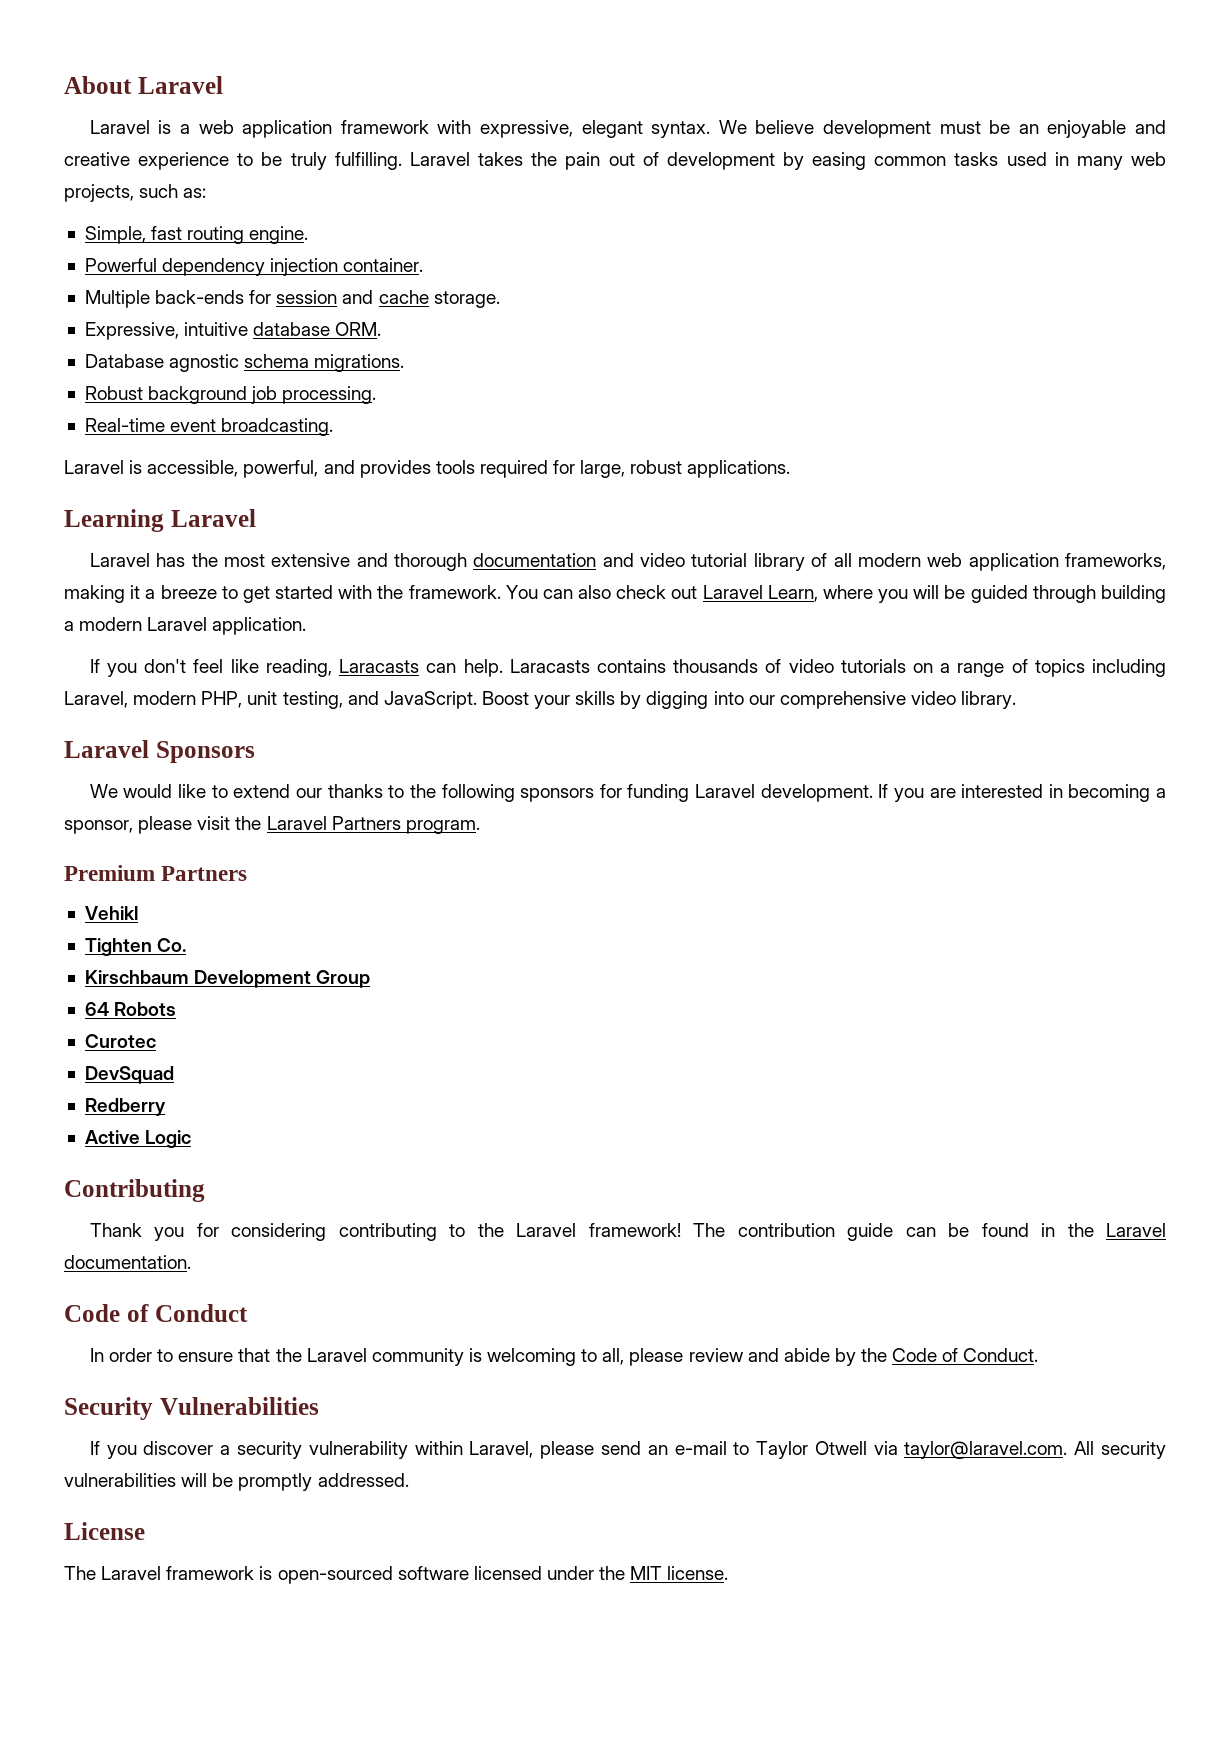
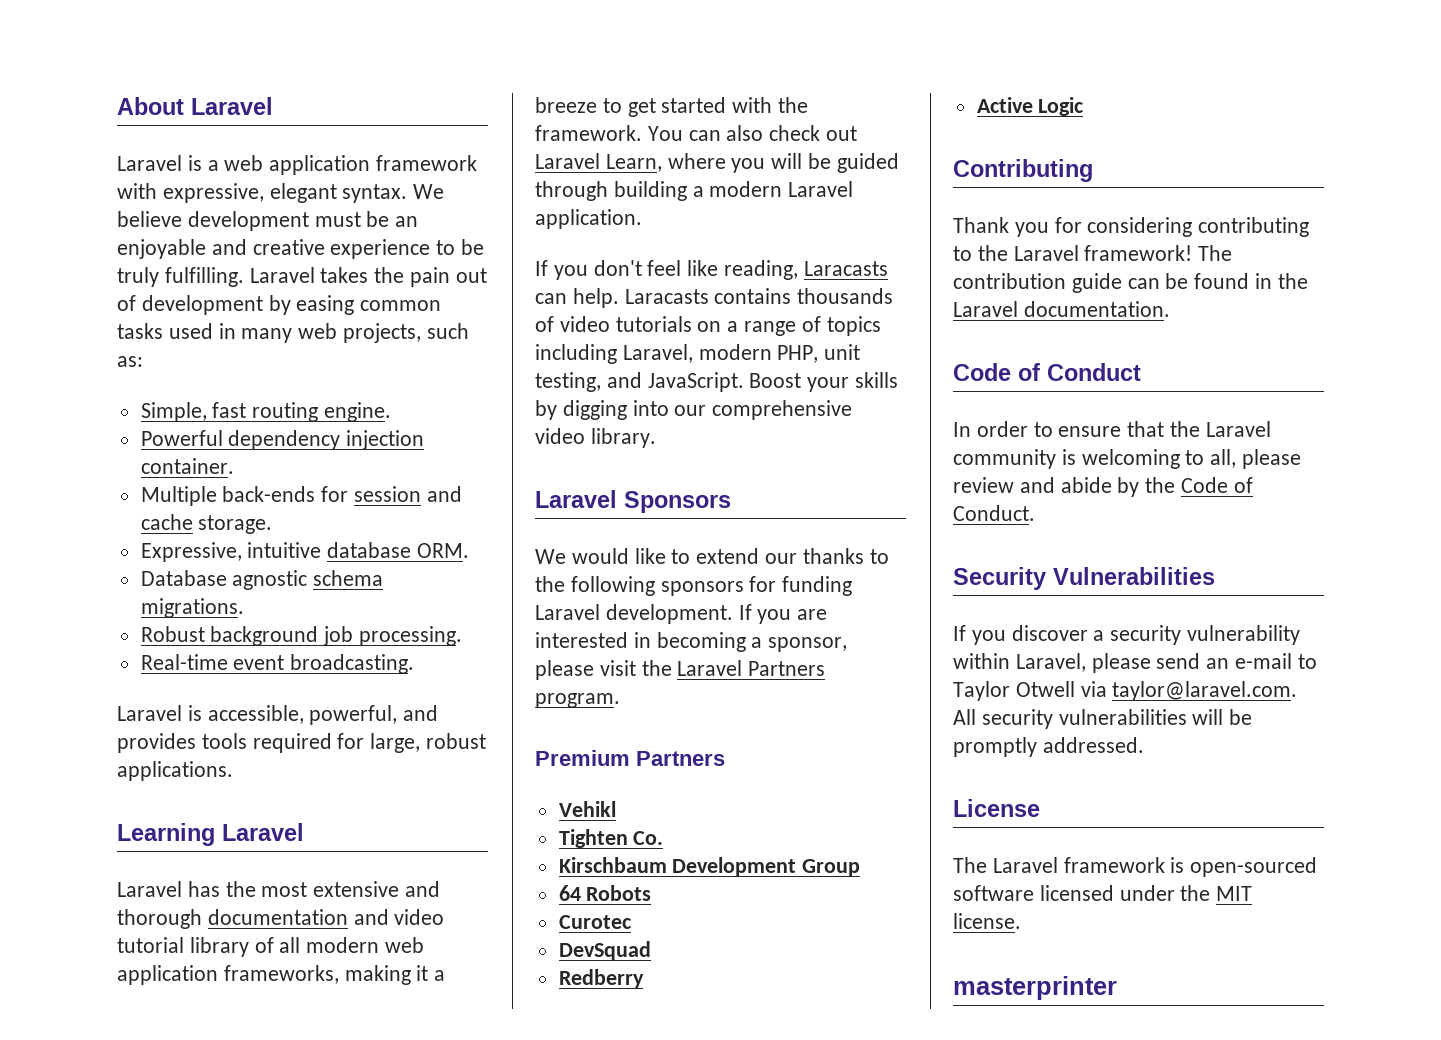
+ masterprinter

